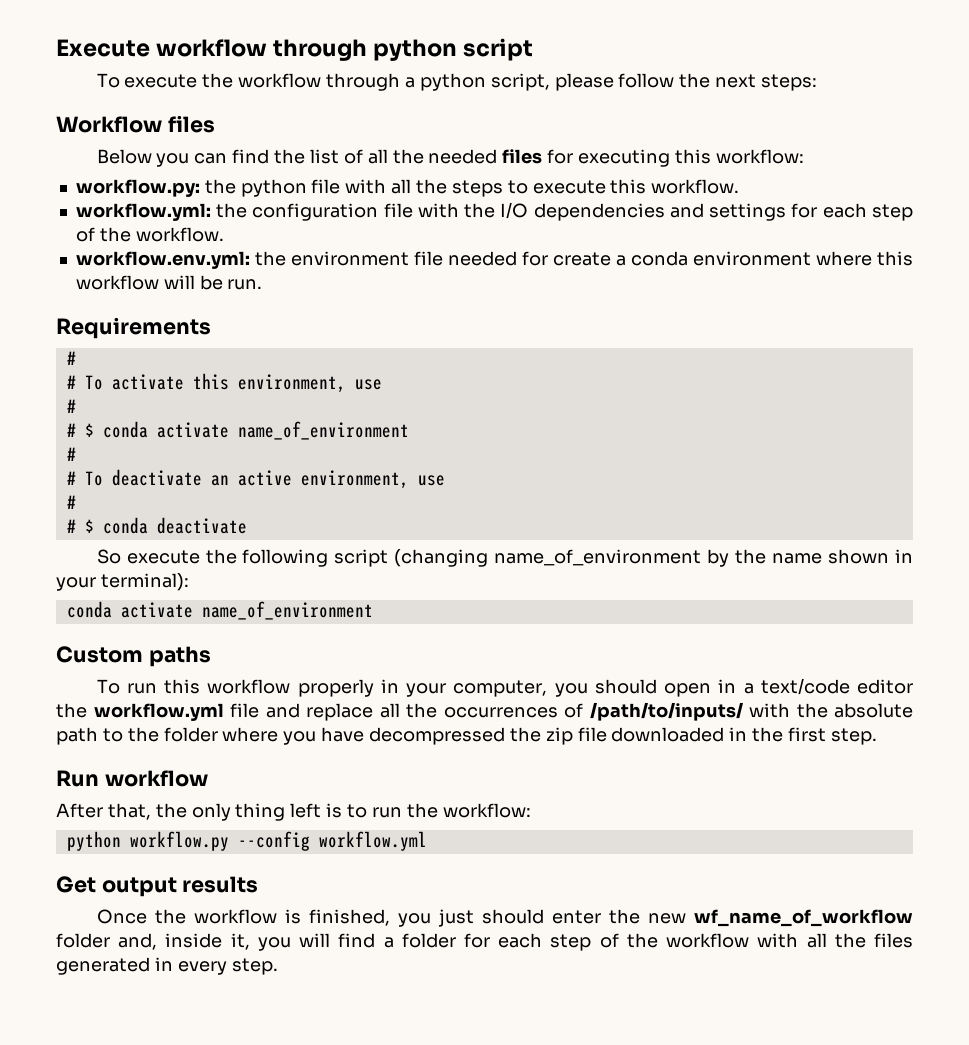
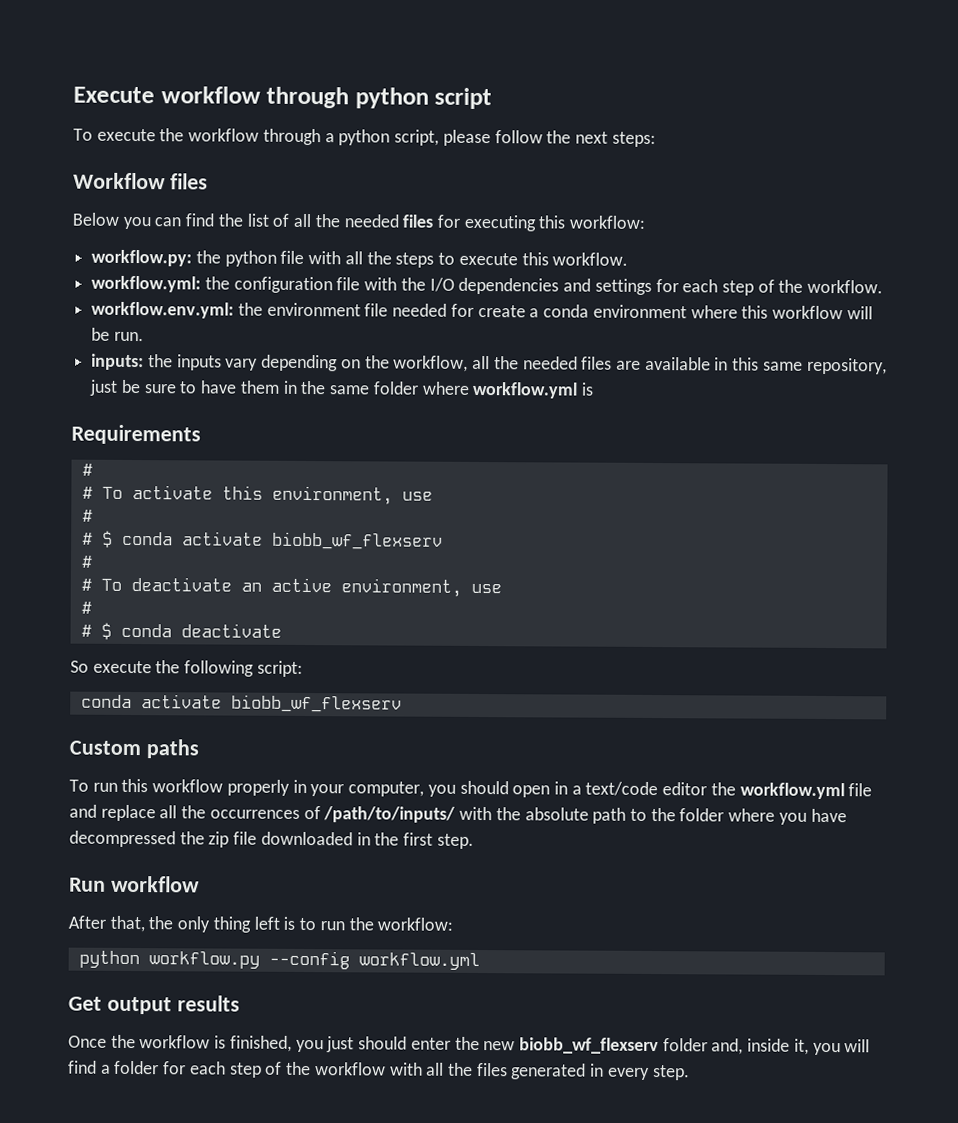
+ inputs: the inputs vary depending on the workflow, all the needed files are available in this same repository, just be sure to have them in the same folder where workflow.yml is
- # $ conda activate name_of_environment
+ # $ conda activate biobb_wf_flexserv
- So execute the following script (changing name_of_environment by the name shown in your terminal):
- conda activate name_of_environment
+ So execute the following script:
+ conda activate biobb_wf_flexserv
- Once the workflow is finished, you just should enter the new wf_name_of_workflow folder and, inside it, you will find a folder for each step of the workflow with all the files generated in every step.
+ Once the workflow is finished, you just should enter the new biobb_wf_flexserv folder and, inside it, you will find a folder for each step of the workflow with all the files generated in every step.

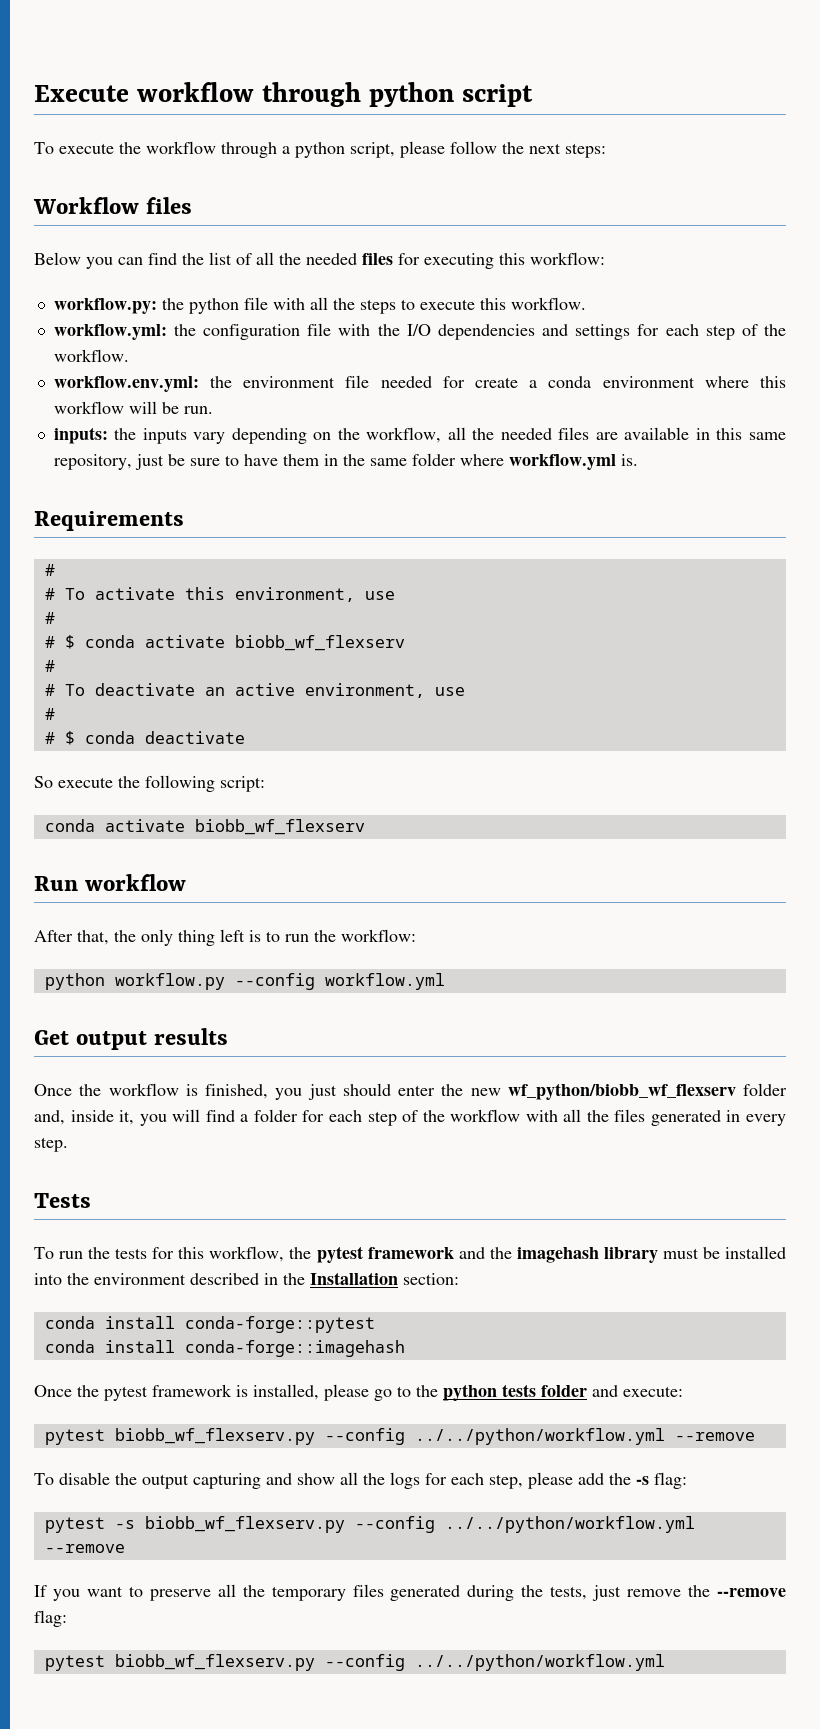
- inputs: the inputs vary depending on the workflow, all the needed files are available in this same repository, just be sure to have them in the same folder where workflow.yml is
+ inputs: the inputs vary depending on the workflow, all the needed files are available in this same repository, just be sure to have them in the same folder where workflow.yml is.
- Custom paths
- To run this workflow properly in your computer, you should open in a text/code editor the workflow.yml file and replace all the occurrences of /path/to/inputs/ with the absolute path to the folder where you have decompressed the zip file downloaded in the first step.
- Once the workflow is finished, you just should enter the new biobb_wf_flexserv folder and, inside it, you will find a folder for each step of the workflow with all the files generated in every step.
+ Once the workflow is finished, you just should enter the new wf_python/biobb_wf_flexserv folder and, inside it, you will find a folder for each step of the workflow with all the files generated in every step.
+ Tests
+ To run the tests for this workflow, the pytest framework and the imagehash library must be installed into the environment described in the Installation section:
+ conda install conda-forge::pytest
+ conda install conda-forge::imagehash
+ Once the pytest framework is installed, please go to the python tests folder and execute:
+ pytest biobb_wf_flexserv.py --config ../../python/workflow.yml --remove
+ To disable the output capturing and show all the logs for each step, please add the -s flag:
+ pytest -s biobb_wf_flexserv.py --config ../../python/workflow.yml --remove
+ If you want to preserve all the temporary files generated during the tests, just remove the --remove flag:
+ pytest biobb_wf_flexserv.py --config ../../python/workflow.yml

